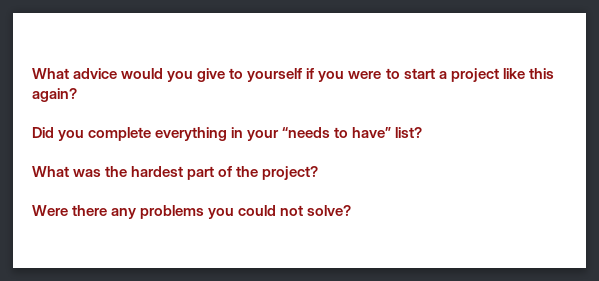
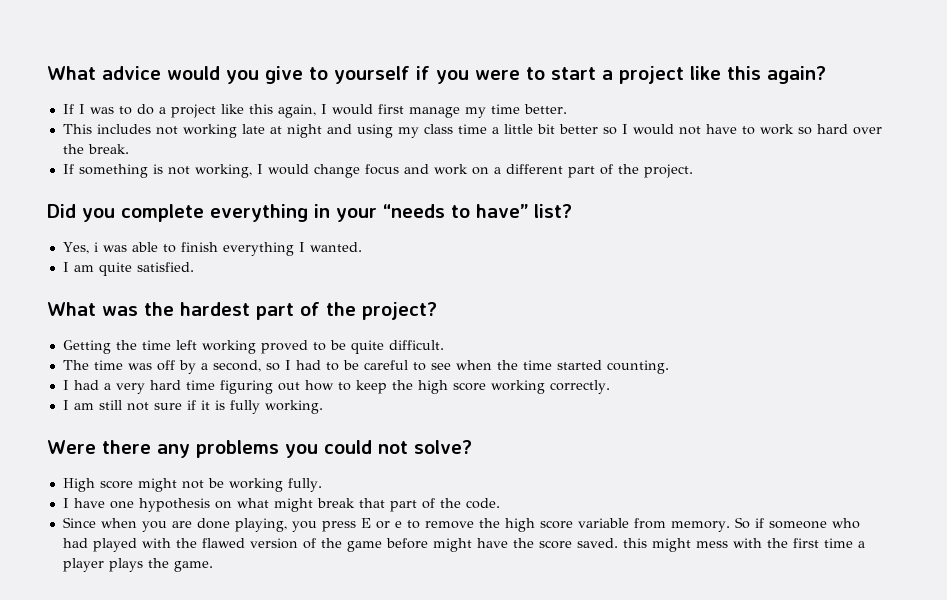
+ If I was to do a project like this again, I would first manage my time better.
+ This includes not working late at night and using my class time a little bit better so I would not have to work so hard over the break.
+ If something is not working, I would change focus and work on a different part of the project.
+ Yes, i was able to finish everything I wanted.
+ I am quite satisfied.
+ Getting the time left working proved to be quite difficult.
+ The time was off by a second, so I had to be careful to see when the time started counting.
+ I had a very hard time figuring out how to keep the high score working correctly.
+ I am still not sure if it is fully working.
+ High score might not be working fully.
+ I have one hypothesis on what might break that part of the code.
+ Since when you are done playing, you press E or e to remove the high score variable from memory. So if someone who had played with the flawed version of the game before might have the score saved. this might mess with the first time a player plays the game.

